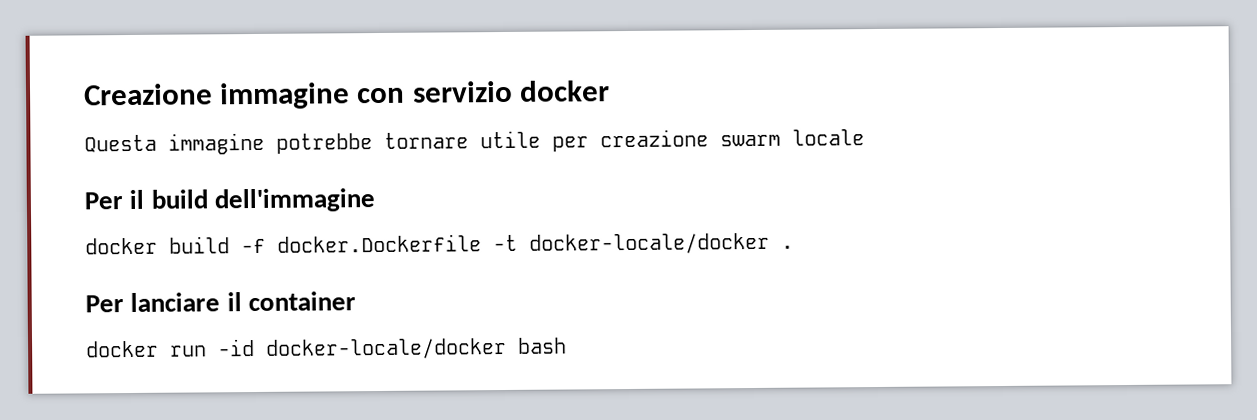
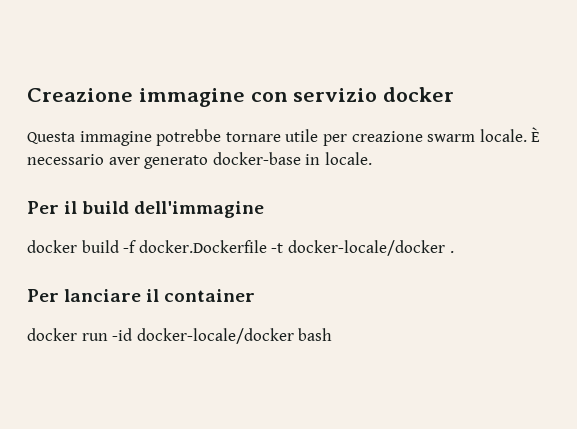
- Questa immagine potrebbe tornare utile per creazione swarm locale
+ Questa immagine potrebbe tornare utile per creazione swarm locale. È necessario aver generato docker-base in locale.

